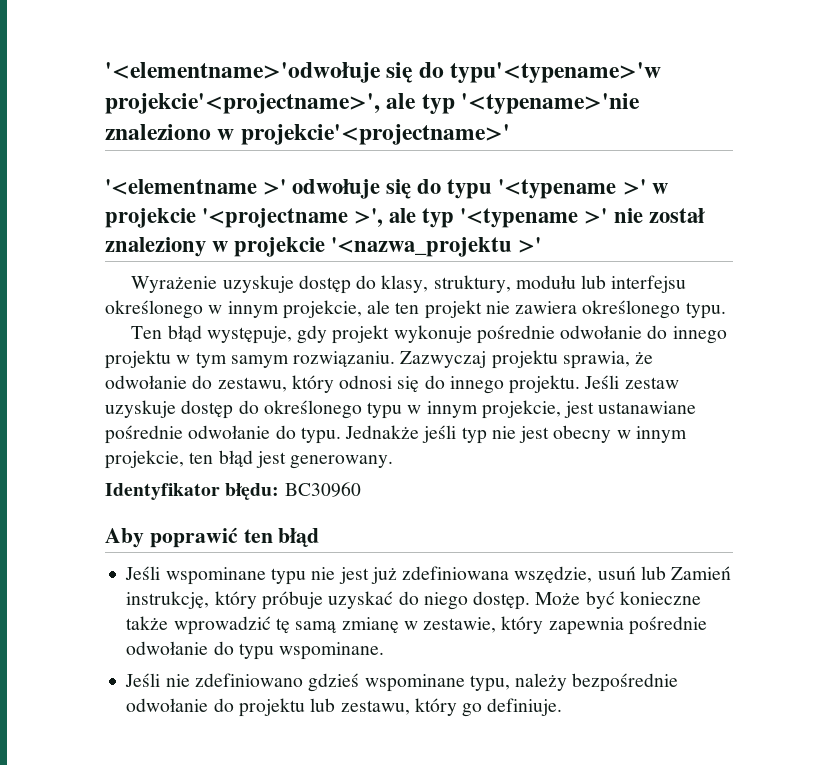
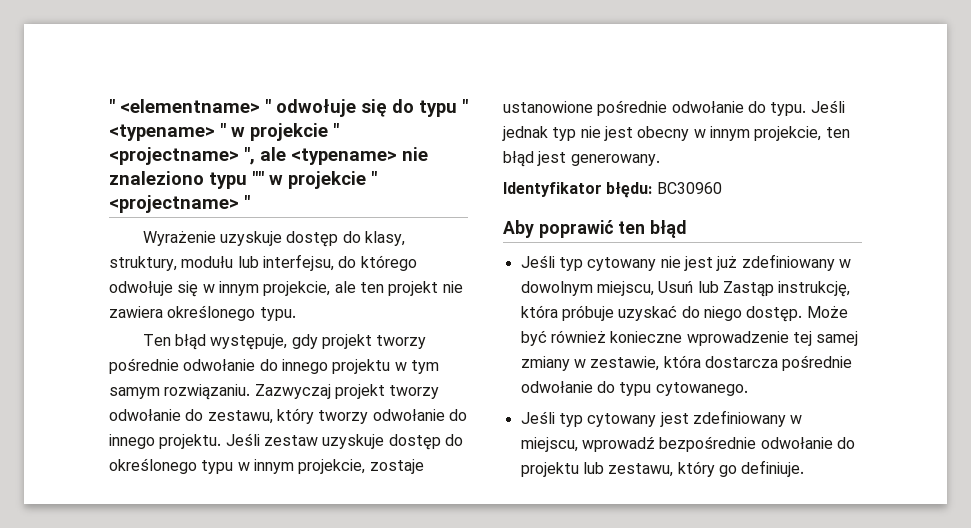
- '<elementname>'odwołuje się do typu'<typename>'w projekcie'<projectname>', ale typ '<typename>'nie znaleziono w projekcie'<projectname>'
- '<elementname >' odwołuje się do typu '<typename >' w projekcie '<projectname >', ale typ '<typename >' nie został znaleziony w projekcie '<nazwa_projektu >'
+ " <elementname> " odwołuje się do typu " <typename> " w projekcie " <projectname> ", ale <typename> nie znaleziono typu "" w projekcie " <projectname> "
- Wyrażenie uzyskuje dostęp do klasy, struktury, modułu lub interfejsu określonego w innym projekcie, ale ten projekt nie zawiera określonego typu.
+ Wyrażenie uzyskuje dostęp do klasy, struktury, modułu lub interfejsu, do którego odwołuje się w innym projekcie, ale ten projekt nie zawiera określonego typu.
- Ten błąd występuje, gdy projekt wykonuje pośrednie odwołanie do innego projektu w tym samym rozwiązaniu.
+ Ten błąd występuje, gdy projekt tworzy pośrednie odwołanie do innego projektu w tym samym rozwiązaniu.
- Zazwyczaj projektu sprawia, że odwołanie do zestawu, który odnosi się do innego projektu.
+ Zazwyczaj projekt tworzy odwołanie do zestawu, który tworzy odwołanie do innego projektu.
- Jeśli zestaw uzyskuje dostęp do określonego typu w innym projekcie, jest ustanawiane pośrednie odwołanie do typu.
+ Jeśli zestaw uzyskuje dostęp do określonego typu w innym projekcie, zostaje ustanowione pośrednie odwołanie do typu.
- Jednakże jeśli typ nie jest obecny w innym projekcie, ten błąd jest generowany.
+ Jeśli jednak typ nie jest obecny w innym projekcie, ten błąd jest generowany.
- Jeśli wspominane typu nie jest już zdefiniowana wszędzie, usuń lub Zamień instrukcję, który próbuje uzyskać do niego dostęp.
+ Jeśli typ cytowany nie jest już zdefiniowany w dowolnym miejscu, Usuń lub Zastąp instrukcję, która próbuje uzyskać do niego dostęp.
- Może być konieczne także wprowadzić tę samą zmianę w zestawie, który zapewnia pośrednie odwołanie do typu wspominane.
- Jeśli nie zdefiniowano gdzieś wspominane typu, należy bezpośrednie odwołanie do projektu lub zestawu, który go definiuje.
+ Może być również konieczne wprowadzenie tej samej zmiany w zestawie, która dostarcza pośrednie odwołanie do typu cytowanego.
+ Jeśli typ cytowany jest zdefiniowany w miejscu, wprowadź bezpośrednie odwołanie do projektu lub zestawu, który go definiuje.

